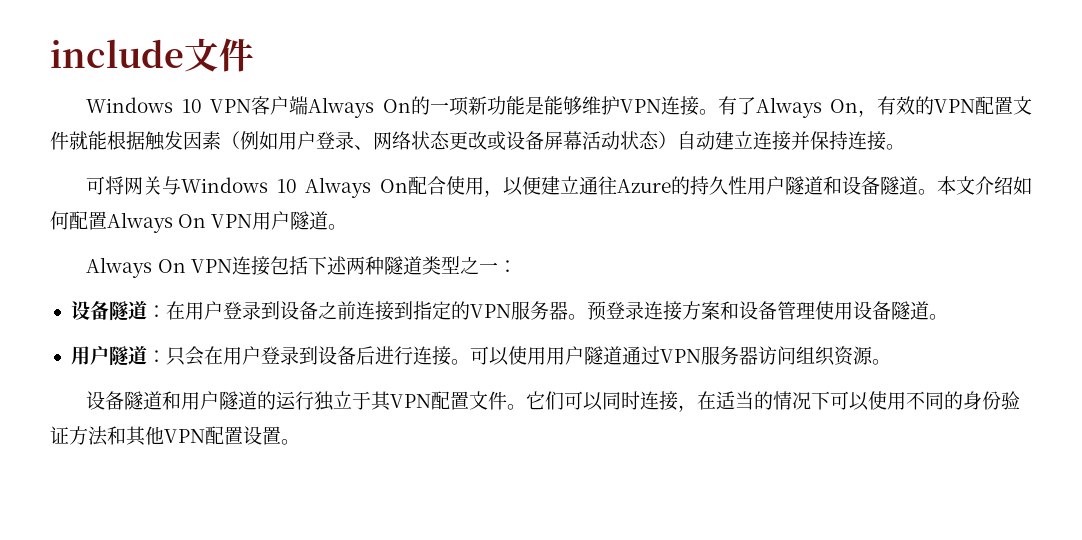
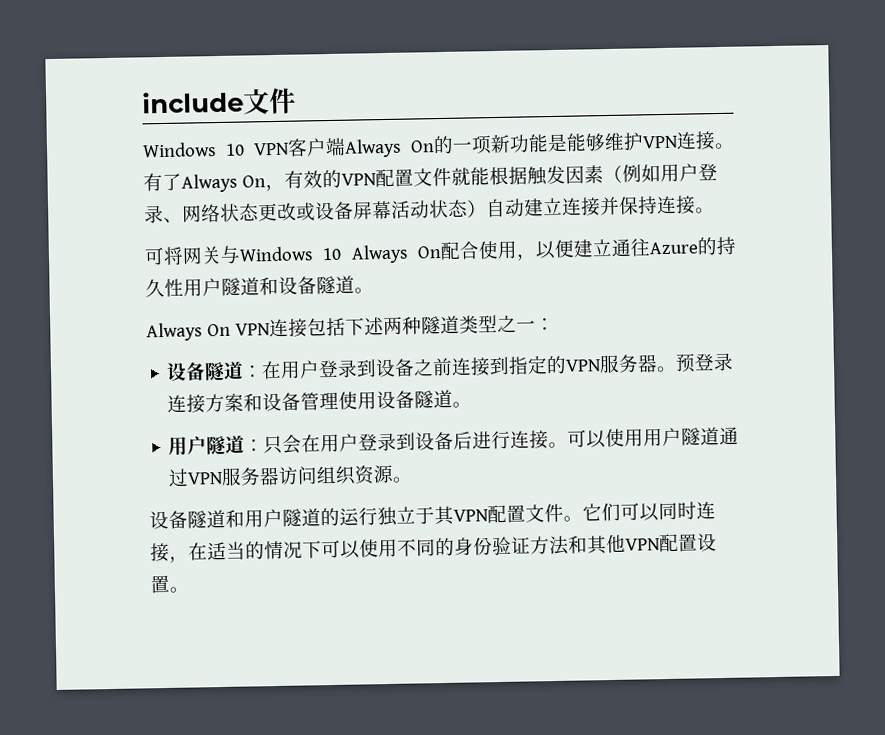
- 本文介绍如何配置Always On VPN用户隧道。

